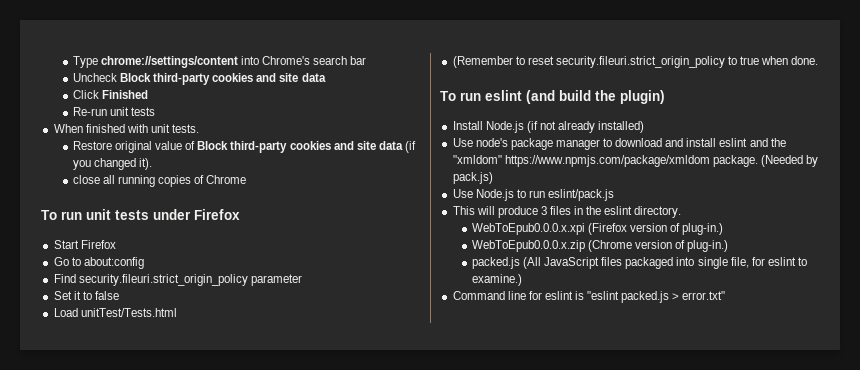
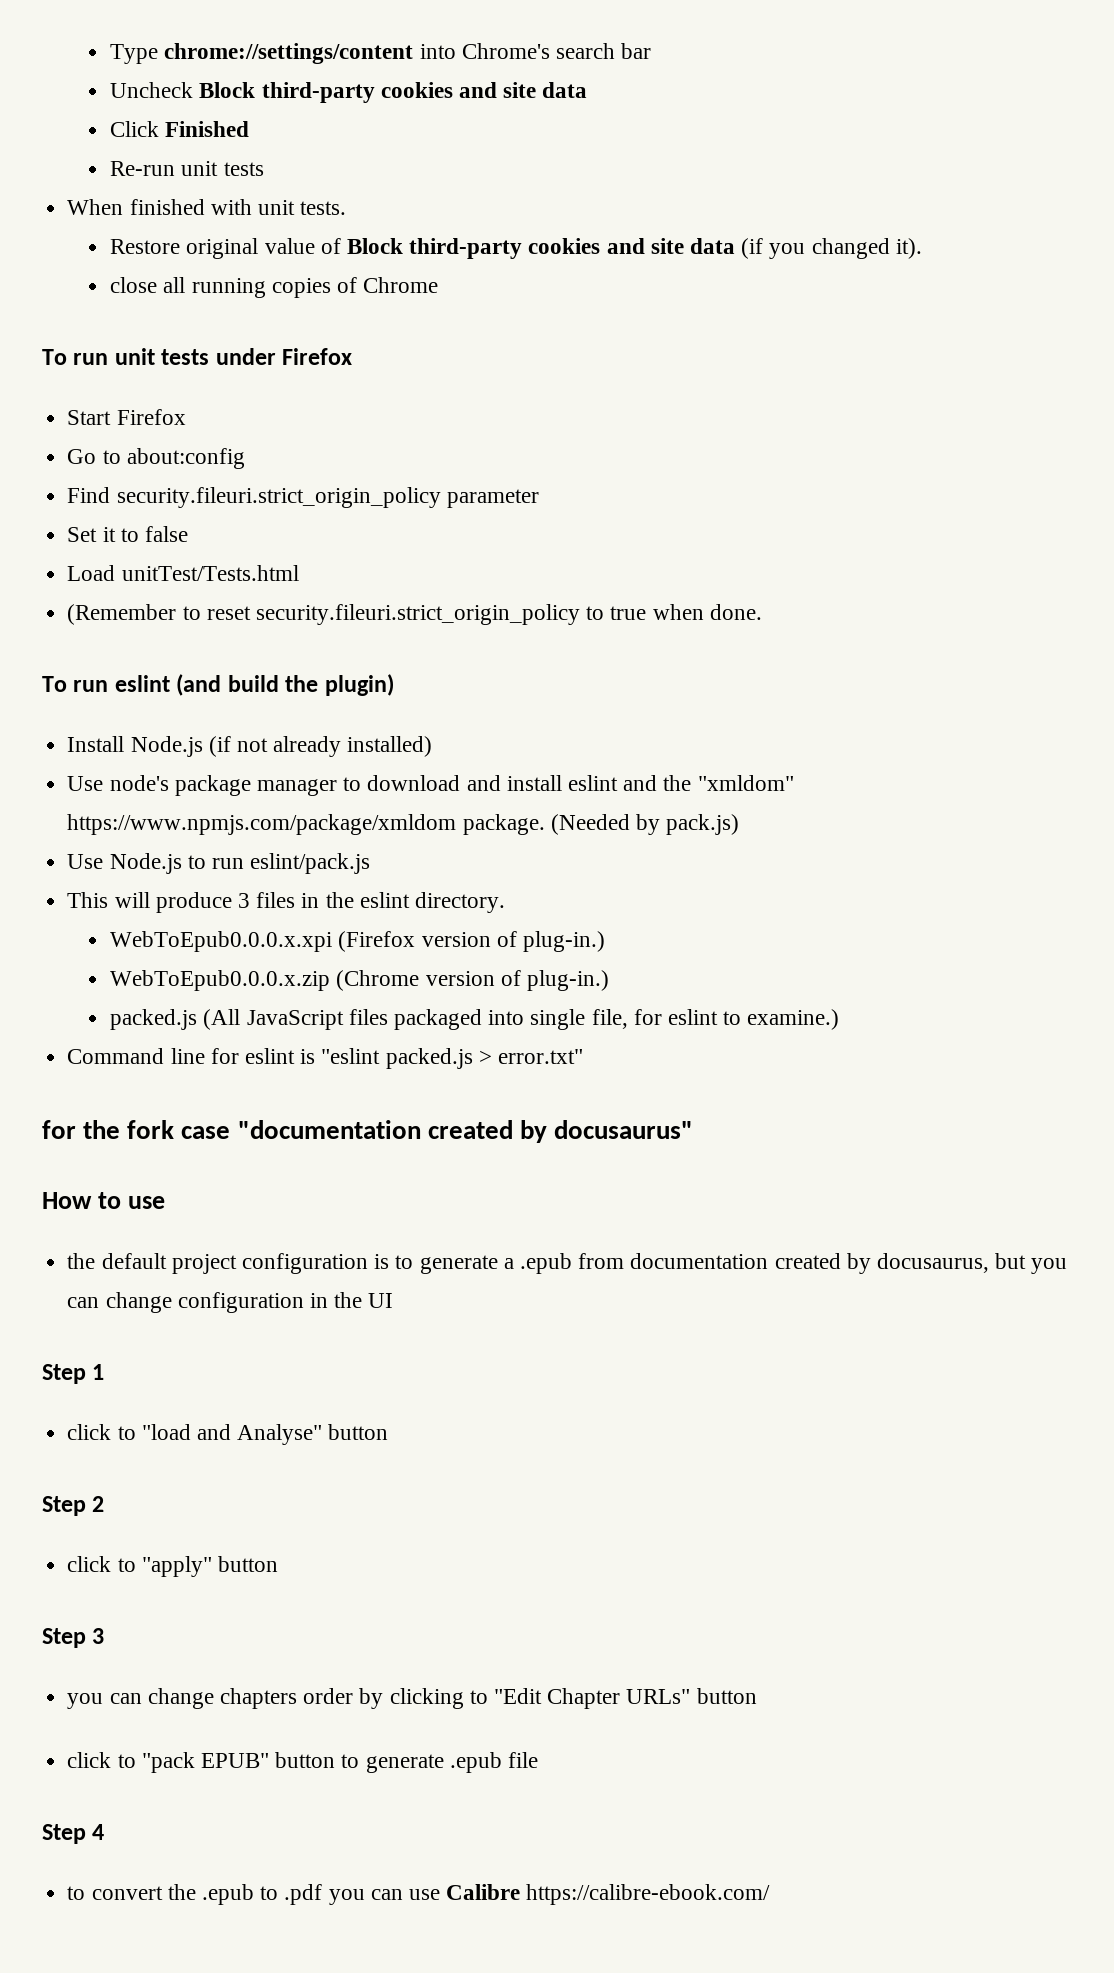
+ for the fork case "documentation created by docusaurus"
+ How to use
+ the default project configuration is to generate a .epub from documentation created by docusaurus, but you can change configuration in the UI
+ Step 1
+ click to "load and Analyse" button
+ Step 2
+ click to "apply" button
+ Step 3
+ you can change chapters order by clicking to "Edit Chapter URLs" button
+ click to "pack EPUB" button to generate .epub file
+ Step 4
+ to convert the .epub to .pdf you can use Calibre https://calibre-ebook.com/

